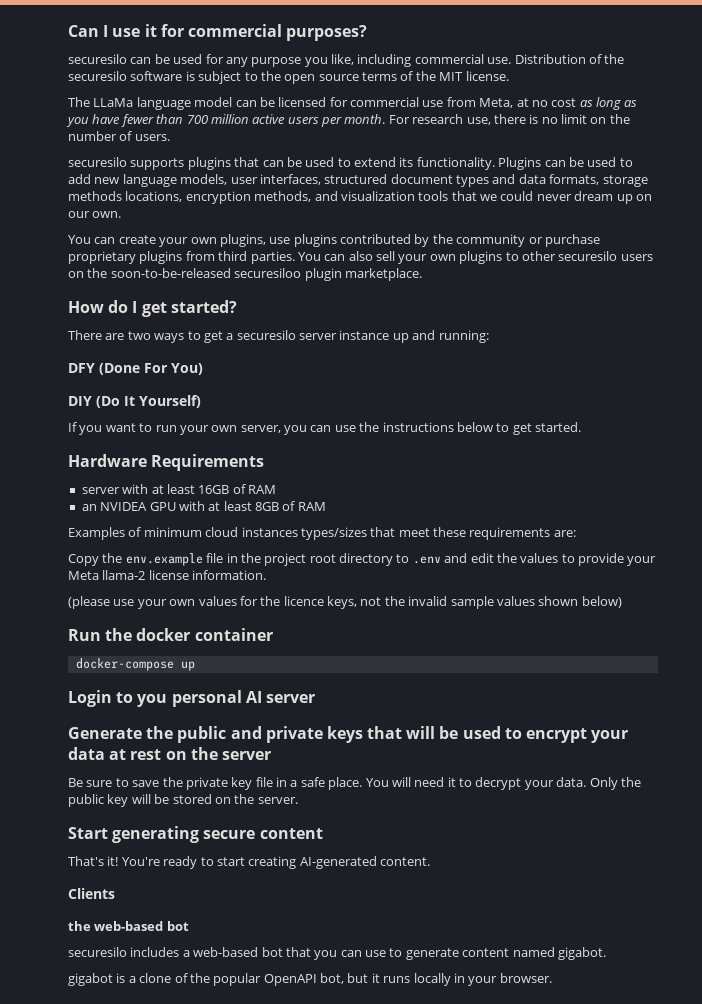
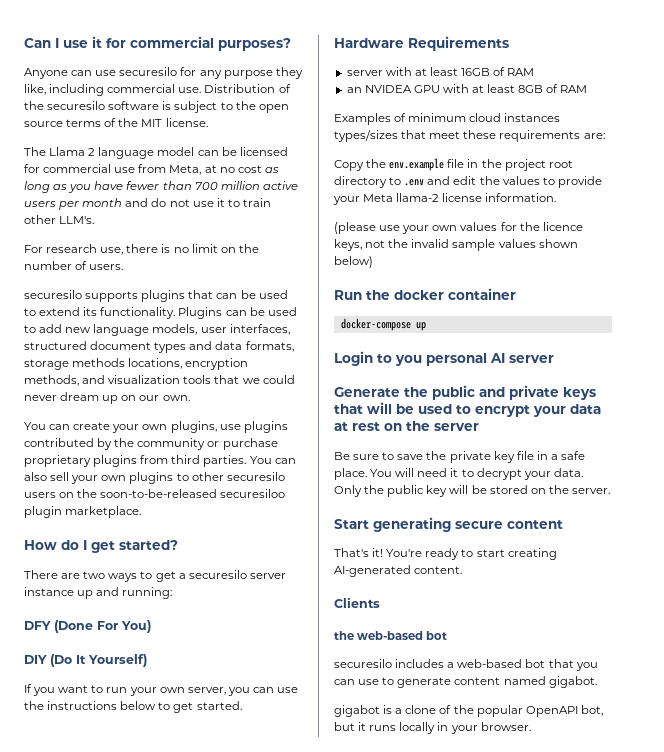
- securesilo can be used for any purpose you like, including commercial use.
+ Anyone can use securesilo for any purpose they like, including commercial use.
- The LLaMa language model can be licensed for commercial use from Meta, at no cost as long as you have fewer than 700 million active users per month. For research use, there is no limit on the number of users.
+ The Llama 2 language model can be licensed for commercial use from Meta, at no cost as long as you have fewer than 700 million active users per month and do not use it to train other LLM's.
+ For research use, there is no limit on the number of users.

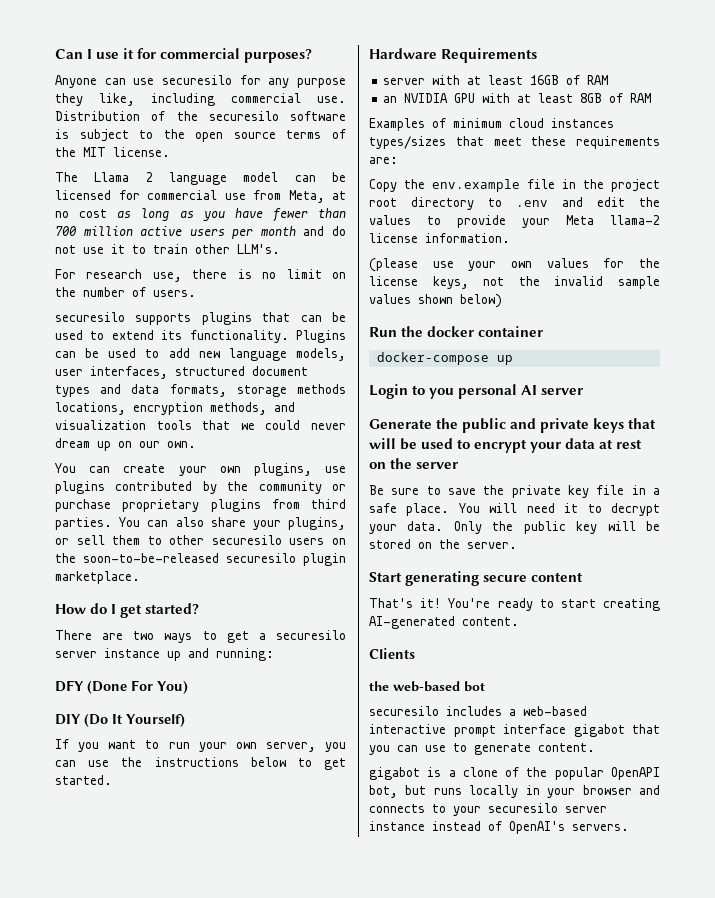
- You can also sell your own plugins to other securesilo users on the soon-to-be-released securesiloo plugin marketplace.
+ You can also share your plugins, or sell them to other securesilo users on the soon-to-be-released securesilo plugin marketplace.
- an NVIDEA GPU with at least 8GB of RAM
+ an NVIDIA GPU with at least 8GB of RAM
- (please use your own values for the licence keys, not the invalid sample values shown below)
+ (please use your own values for the license keys, not the invalid sample values shown below)
- securesilo includes a web-based bot that you can use to generate content named gigabot.
+ securesilo includes a web-based interactive prompt interface gigabot that you can use to generate content.
- gigabot is a clone of the popular OpenAPI bot, but it runs locally in your browser.
+ gigabot is a clone of the popular OpenAPI bot, but runs locally in your browser and connects to your securesilo server instance instead of OpenAI's servers.

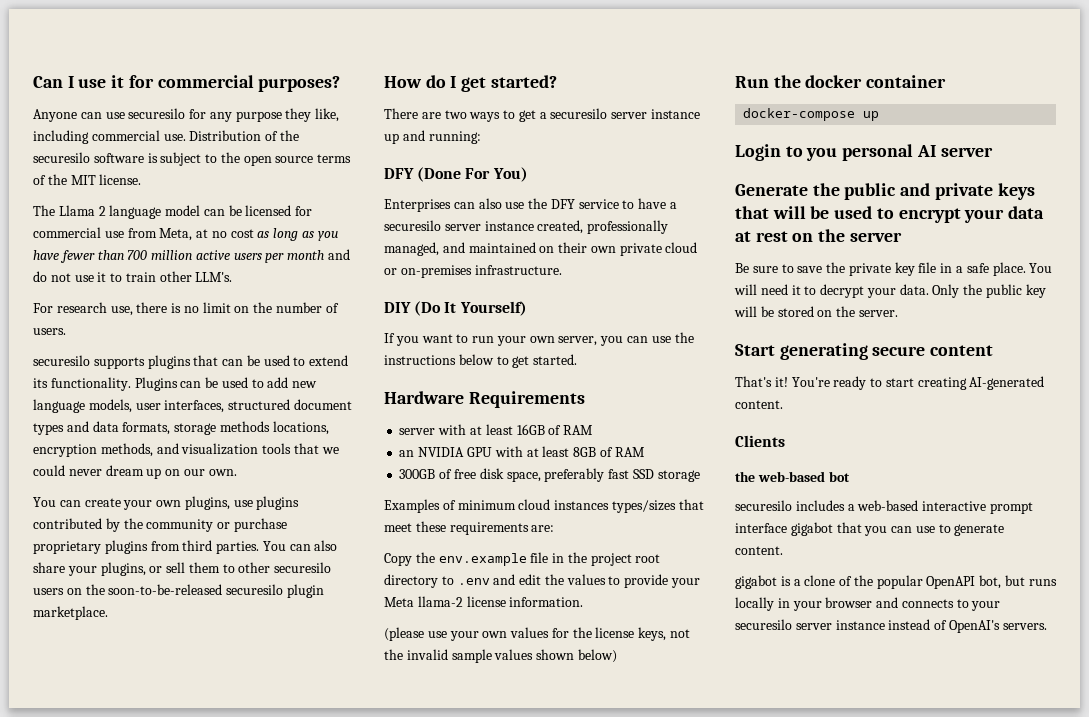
+ Enterprises can also use the DFY service to have a securesilo server instance created, professionally managed, and maintained on their own private cloud or on-premises infrastructure.
+ 300GB of free disk space, preferably fast SSD storage

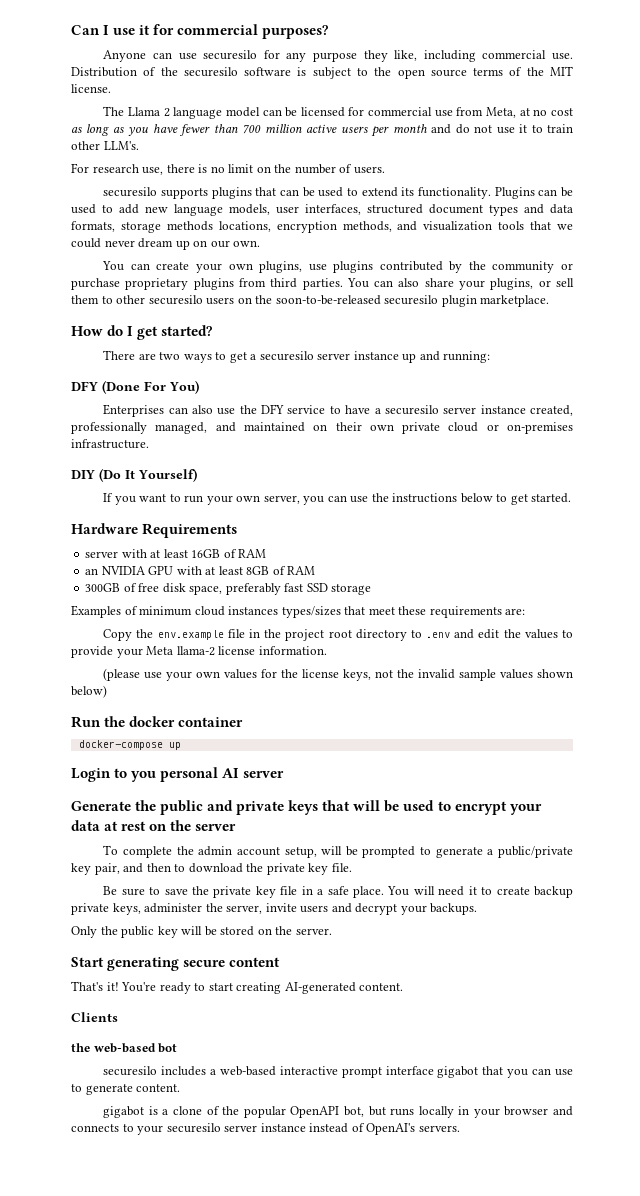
+ To complete the admin account setup, will be prompted to generate a public/private key pair, and then to download the private key file.
- You will need it to decrypt your data. Only the public key will be stored on the server.
+ You will need it to create backup private keys, administer the server, invite users and decrypt your backups.
+ Only the public key will be stored on the server.

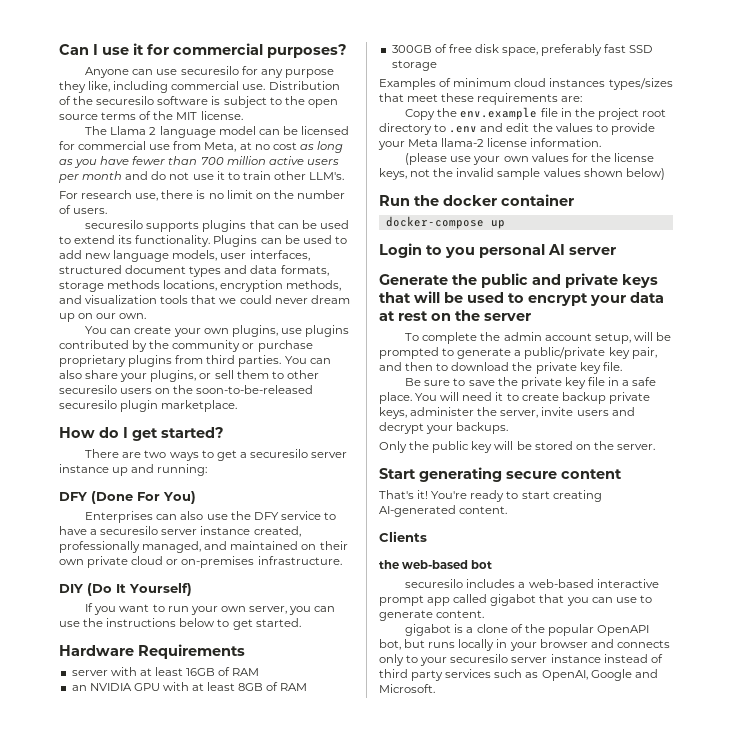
- securesilo includes a web-based interactive prompt interface gigabot that you can use to generate content.
+ securesilo includes a web-based interactive prompt app called gigabot that you can use to generate content.
- gigabot is a clone of the popular OpenAPI bot, but runs locally in your browser and connects to your securesilo server instance instead of OpenAI's servers.
+ gigabot is a clone of the popular OpenAPI bot, but runs locally in your browser and connects only to your securesilo server instance instead of third party services such as OpenAI, Google and Microsoft.

